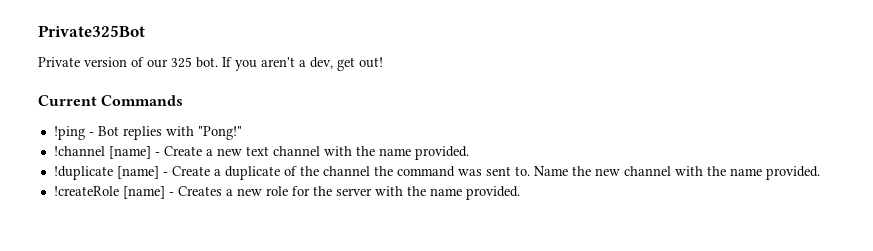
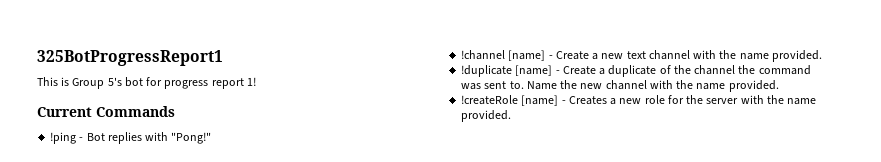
- Private325Bot
- Private version of our 325 bot. If you aren't a dev, get out!
+ 325BotProgressReport1
+ This is Group 5's bot for progress report 1!

